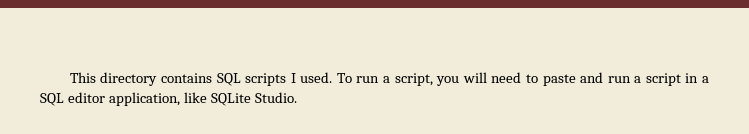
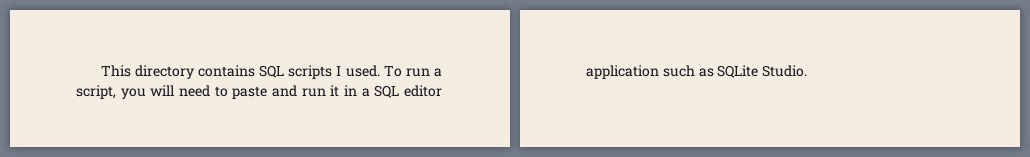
- To run a script, you will need to paste and run a script in a SQL editor application, like SQLite Studio.
+ To run a script, you will need to paste and run it in a SQL editor application such as SQLite Studio.

